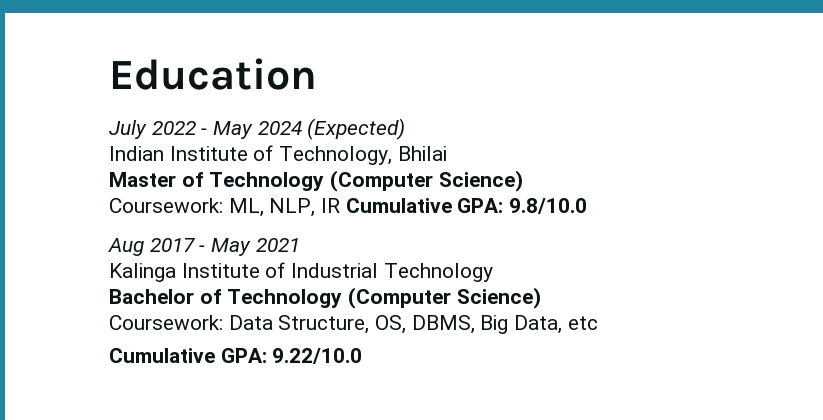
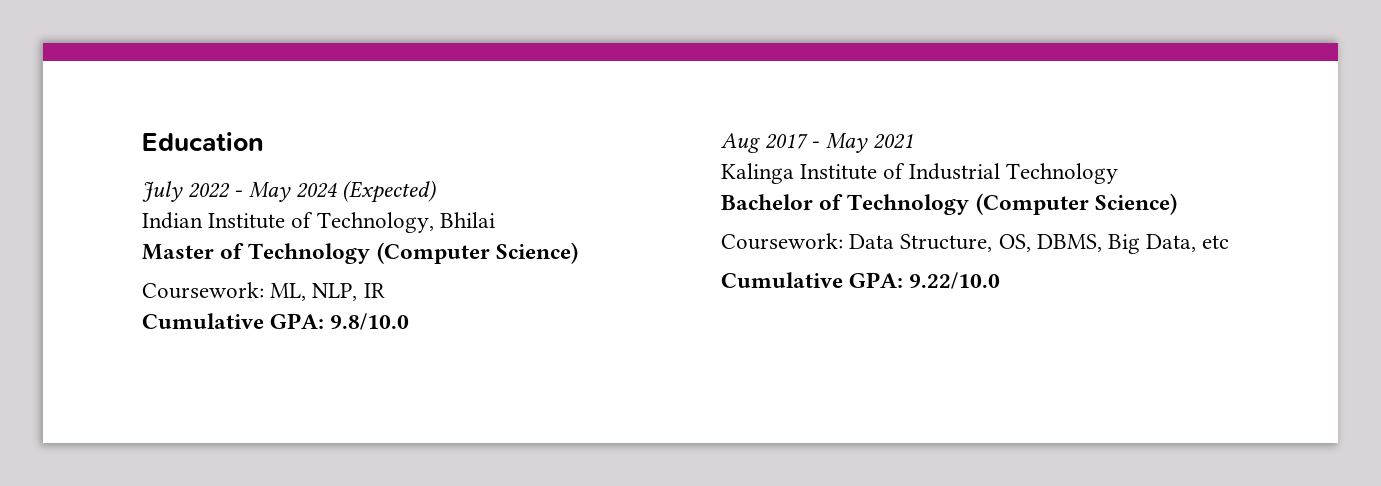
- Coursework: ML, NLP, IR Cumulative GPA: 9.8/10.0
+ Coursework: ML, NLP, IR
+ Cumulative GPA: 9.8/10.0

